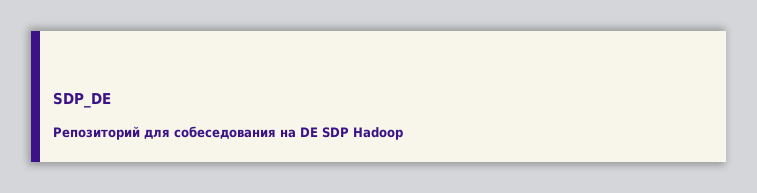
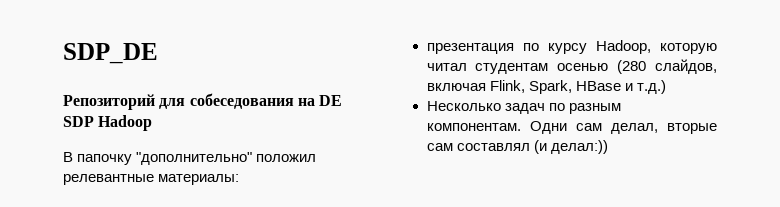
+ В папочку "дополнительно" положил релевантные материалы:
+ презентация по курсу Hadoop, которую читал студентам осенью (280 слайдов, включая Flink, Spark, HBase и т.д.)
+ Несколько задач по разным компонентам. Одни сам делал, вторые сам составлял (и делал:))

